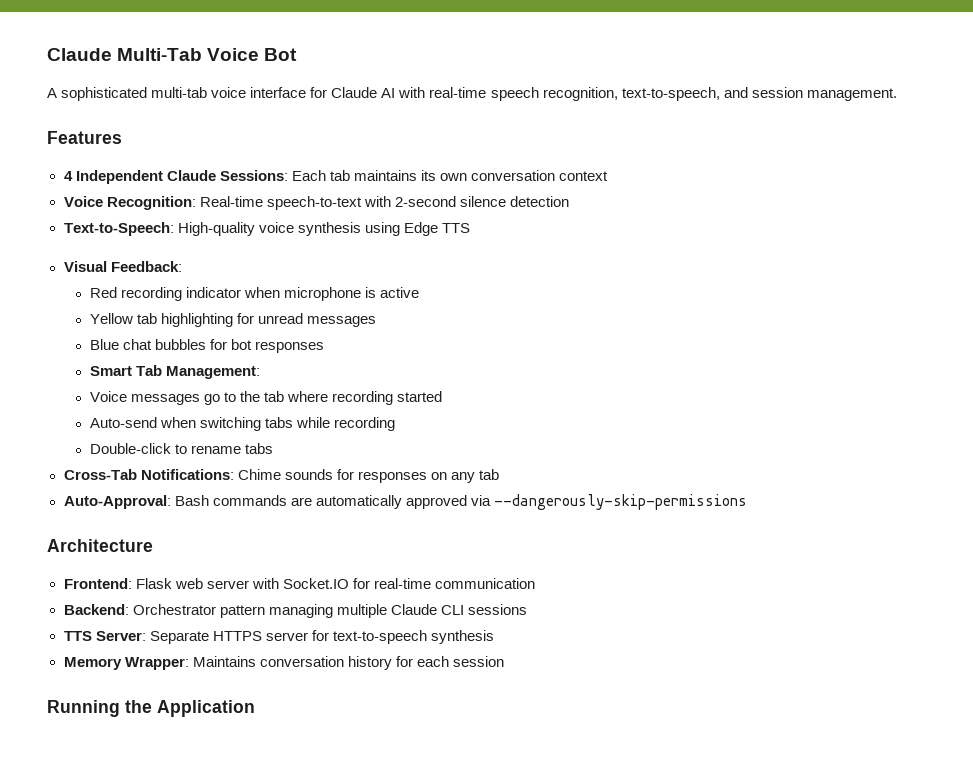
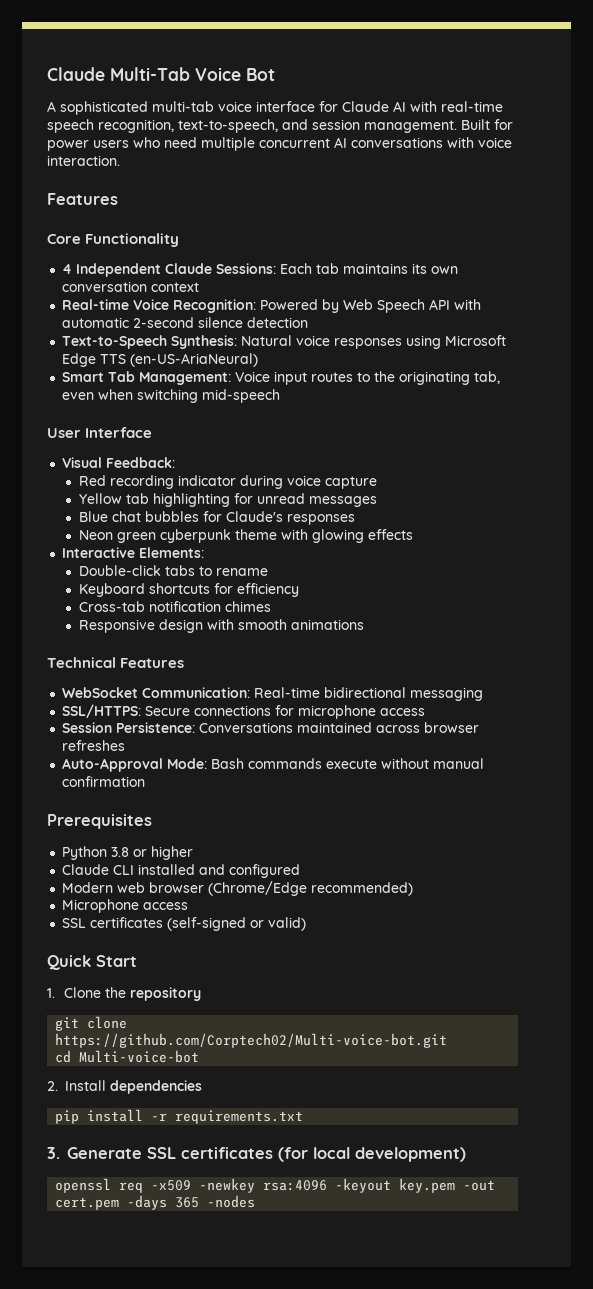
- A sophisticated multi-tab voice interface for Claude AI with real-time speech recognition, text-to-speech, and session management.
+ A sophisticated multi-tab voice interface for Claude AI with real-time speech recognition, text-to-speech, and session management. Built for power users who need multiple concurrent AI conversations with voice interaction.
  Features
+ Core Functionality
- Voice Recognition: Real-time speech-to-text with 2-second silence detection
- Text-to-Speech: High-quality voice synthesis using Edge TTS
+ Real-time Voice Recognition: Powered by Web Speech API with automatic 2-second silence detection
+ Text-to-Speech Synthesis: Natural voice responses using Microsoft Edge TTS (en-US-AriaNeural)
+ Smart Tab Management: Voice input routes to the originating tab, even when switching mid-speech
+ User Interface
- Red recording indicator when microphone is active
+ Red recording indicator during voice capture
- Blue chat bubbles for bot responses
+ Blue chat bubbles for Claude's responses
- Smart Tab Management:
- Voice messages go to the tab where recording started
- Auto-send when switching tabs while recording
+ Neon green cyberpunk theme with glowing effects
+ Interactive Elements:
- Double-click to rename tabs
- Cross-Tab Notifications: Chime sounds for responses on any tab
- Auto-Approval: Bash commands are automatically approved via --dangerously-skip-permissions
- Architecture
- Frontend: Flask web server with Socket.IO for real-time communication
- Backend: Orchestrator pattern managing multiple Claude CLI sessions
- TTS Server: Separate HTTPS server for text-to-speech synthesis
- Memory Wrapper: Maintains conversation history for each session
- Running the Application
+ Double-click tabs to rename
+ Keyboard shortcuts for efficiency
+ Cross-tab notification chimes
+ Responsive design with smooth animations
+ Technical Features
+ WebSocket Communication: Real-time bidirectional messaging
+ SSL/HTTPS: Secure connections for microphone access
+ Session Persistence: Conversations maintained across browser refreshes
+ Auto-Approval Mode: Bash commands execute without manual confirmation
+ Prerequisites
+ Python 3.8 or higher
+ Claude CLI installed and configured
+ Modern web browser (Chrome/Edge recommended)
+ Microphone access
+ SSL certificates (self-signed or valid)
+ Quick Start
+ 1. Clone the repository
+ git clone https://github.com/Corptech02/Multi-voice-bot.git
+ cd Multi-voice-bot
+ 2. Install dependencies
+ pip install -r requirements.txt
+ 3. Generate SSL certificates (for local development)
+ openssl req -x509 -newkey rsa:4096 -keyout key.pem -out cert.pem -days 365 -nodes

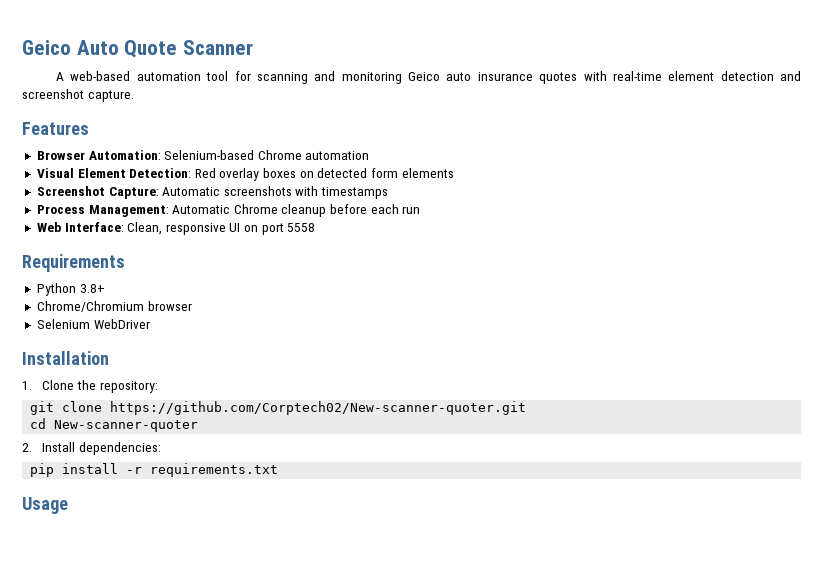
- Claude Multi-Tab Voice Bot
- A sophisticated multi-tab voice interface for Claude AI with real-time speech recognition, text-to-speech, and session management. Built for power users who need multiple concurrent AI conversations with voice interaction.
+ Geico Auto Quote Scanner
+ A web-based automation tool for scanning and monitoring Geico auto insurance quotes with real-time element detection and screenshot capture.
  Features
- Core Functionality
- 4 Independent Claude Sessions: Each tab maintains its own conversation context
- Real-time Voice Recognition: Powered by Web Speech API with automatic 2-second silence detection
- Text-to-Speech Synthesis: Natural voice responses using Microsoft Edge TTS (en-US-AriaNeural)
- Smart Tab Management: Voice input routes to the originating tab, even when switching mid-speech
- User Interface
- Visual Feedback:
- Red recording indicator during voice capture
- Yellow tab highlighting for unread messages
- Blue chat bubbles for Claude's responses
- Neon green cyberpunk theme with glowing effects
- Interactive Elements:
- Double-click tabs to rename
- Keyboard shortcuts for efficiency
- Cross-tab notification chimes
- Responsive design with smooth animations
- Technical Features
- WebSocket Communication: Real-time bidirectional messaging
- SSL/HTTPS: Secure connections for microphone access
- Session Persistence: Conversations maintained across browser refreshes
- Auto-Approval Mode: Bash commands execute without manual confirmation
- Prerequisites
- Python 3.8 or higher
- Claude CLI installed and configured
- Modern web browser (Chrome/Edge recommended)
- Microphone access
- SSL certificates (self-signed or valid)
- Quick Start
+ Browser Automation: Selenium-based Chrome automation
+ Visual Element Detection: Red overlay boxes on detected form elements
+ Screenshot Capture: Automatic screenshots with timestamps
+ Process Management: Automatic Chrome cleanup before each run
+ Web Interface: Clean, responsive UI on port 5558
+ Requirements
+ Python 3.8+
+ Chrome/Chromium browser
+ Selenium WebDriver
+ Installation
- 1. Clone the repository
+ 1. Clone the repository:
- git clone https://github.com/Corptech02/Multi-voice-bot.git
+ git clone https://github.com/Corptech02/New-scanner-quoter.git
- cd Multi-voice-bot
+ cd New-scanner-quoter
- 2. Install dependencies
+ 2. Install dependencies:
- 3. Generate SSL certificates (for local development)
- openssl req -x509 -newkey rsa:4096 -keyout key.pem -out cert.pem -days 365 -nodes
+ Usage

